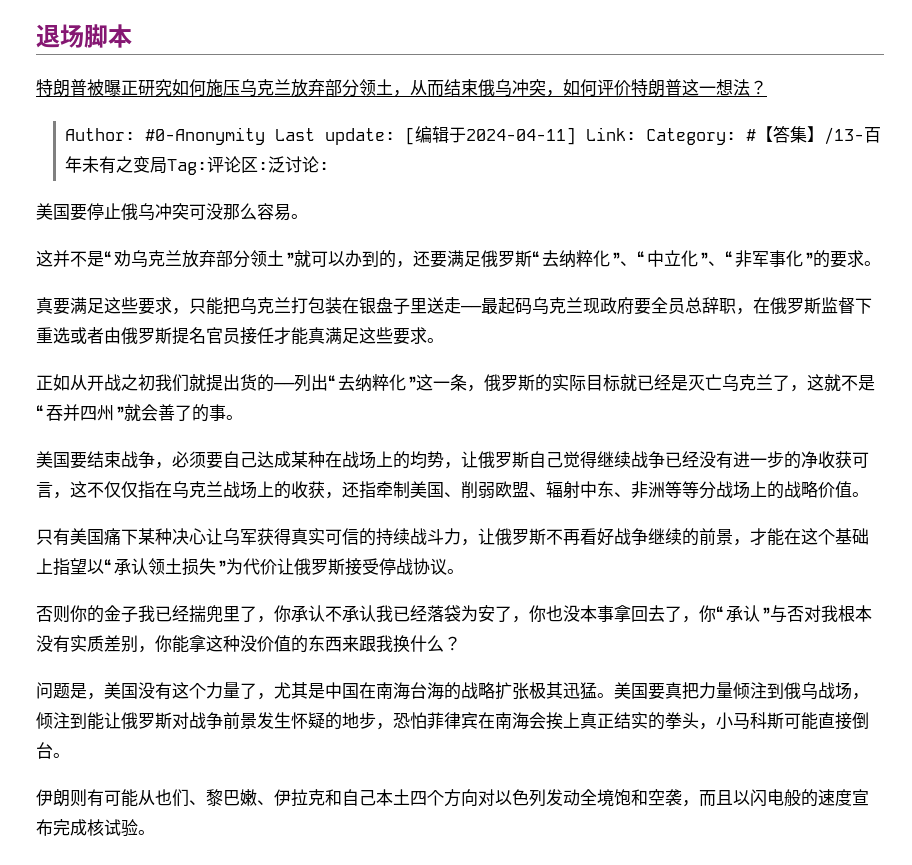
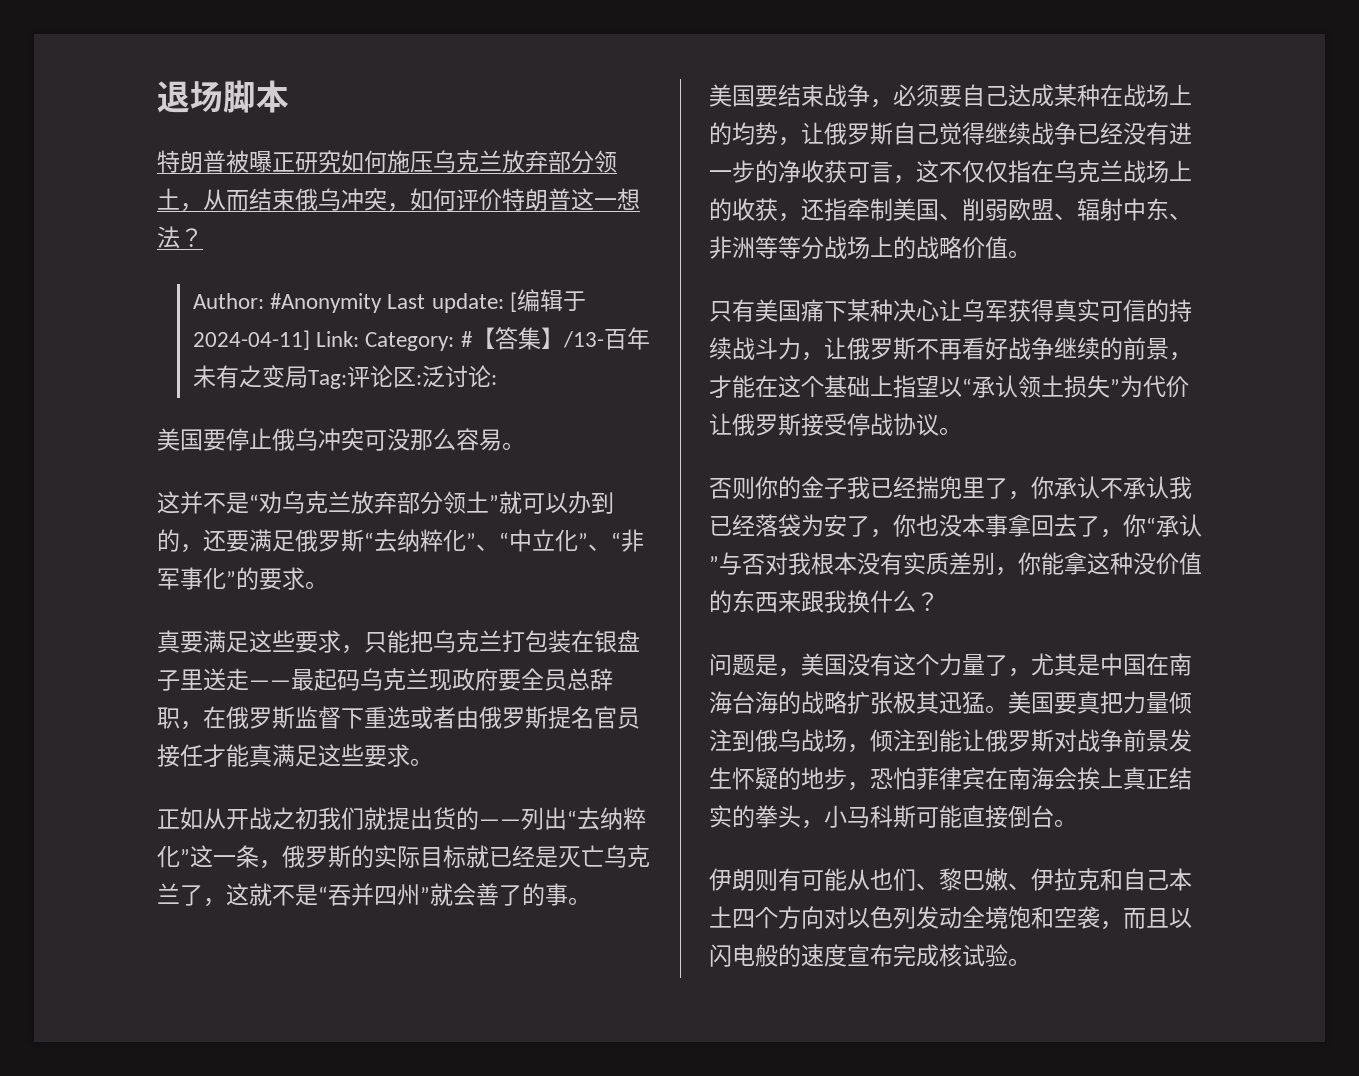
- Author: #0-Anonymity Last update: [编辑于2024-04-11] Link: Category: #【答集】/13-百年未有之变局Tag:评论区:泛讨论:
+ Author: #Anonymity Last update: [编辑于2024-04-11] Link: Category: #【答集】/13-百年未有之变局Tag:评论区:泛讨论:

